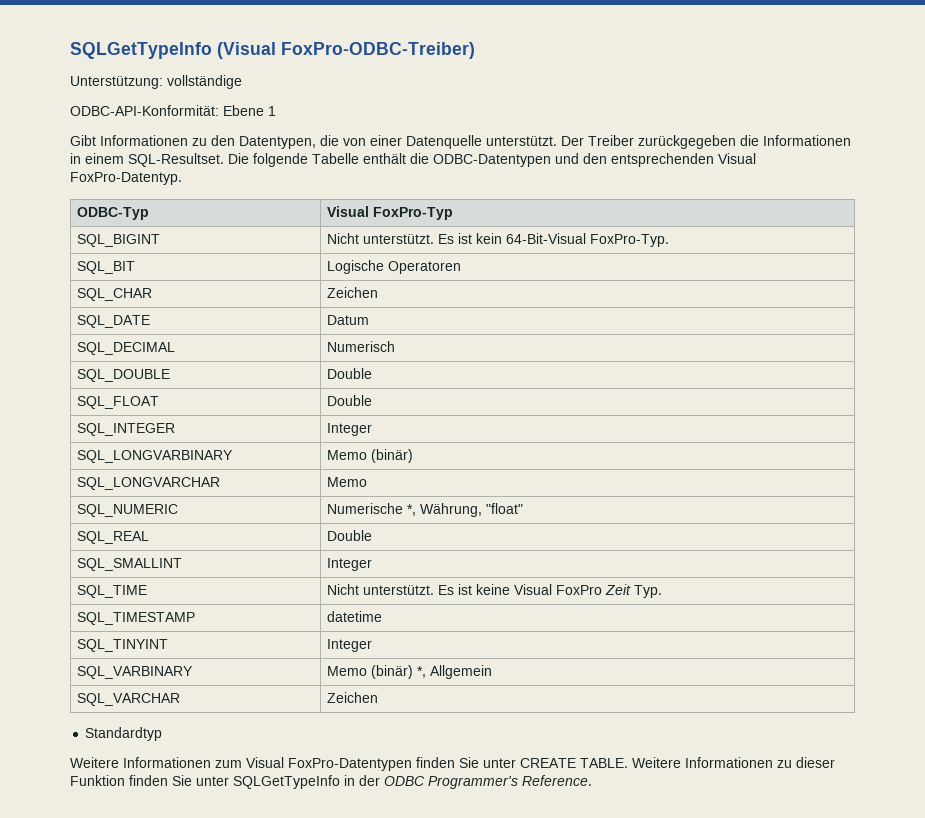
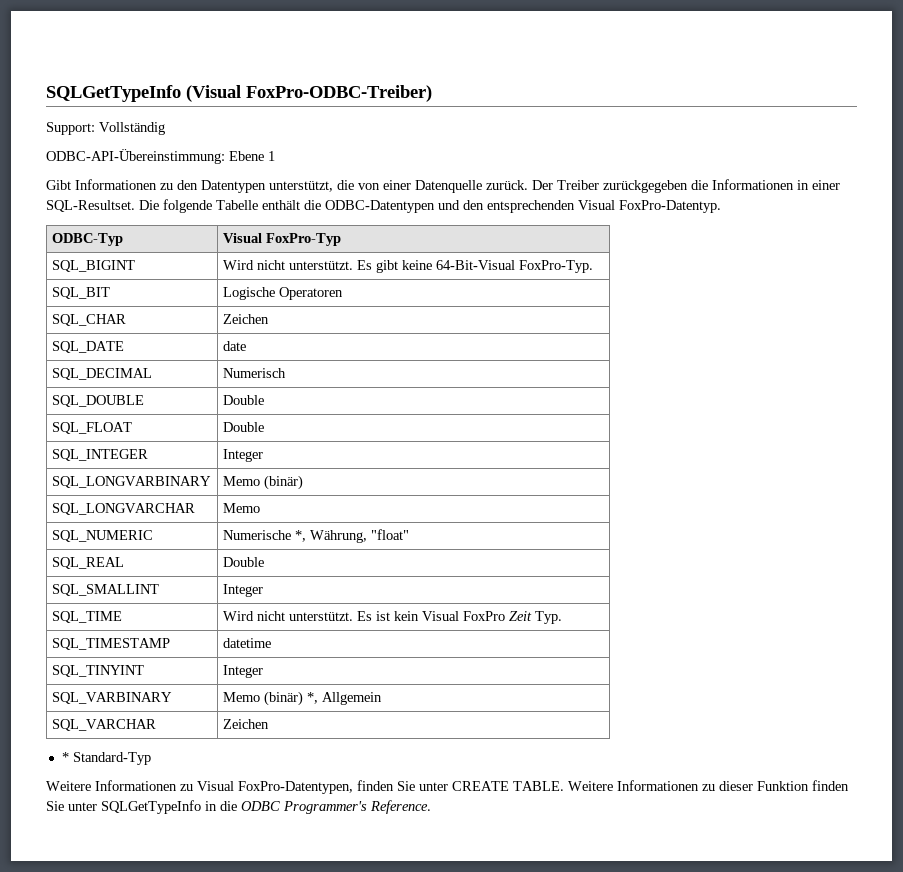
- Unterstützung: vollständige
- ODBC-API-Konformität: Ebene 1
+ Support: Vollständig
+ ODBC-API-Übereinstimmung: Ebene 1
- Gibt Informationen zu den Datentypen, die von einer Datenquelle unterstützt.
+ Gibt Informationen zu den Datentypen unterstützt, die von einer Datenquelle zurück.
- Der Treiber zurückgegeben die Informationen in einem SQL-Resultset.
+ Der Treiber zurückgegeben die Informationen in einer SQL-Resultset.
- SQL_BIGINT | Nicht unterstützt. Es ist kein 64-Bit-Visual FoxPro-Typ.
+ SQL_BIGINT | Wird nicht unterstützt. Es gibt keine 64-Bit-Visual FoxPro-Typ.
- SQL_DATE | Datum
+ SQL_DATE | date
- SQL_TIME | Nicht unterstützt. Es ist keine Visual FoxPro Zeit Typ.
+ SQL_TIME | Wird nicht unterstützt. Es ist kein Visual FoxPro Zeit Typ.
- Standardtyp
- Weitere Informationen zum Visual FoxPro-Datentypen finden Sie unter CREATE TABLE.
+ * Standard-Typ
+ Weitere Informationen zu Visual FoxPro-Datentypen, finden Sie unter CREATE TABLE.
- Weitere Informationen zu dieser Funktion finden Sie unter SQLGetTypeInfo in der ODBC Programmer's Reference.
+ Weitere Informationen zu dieser Funktion finden Sie unter SQLGetTypeInfo in die ODBC Programmer's Reference.

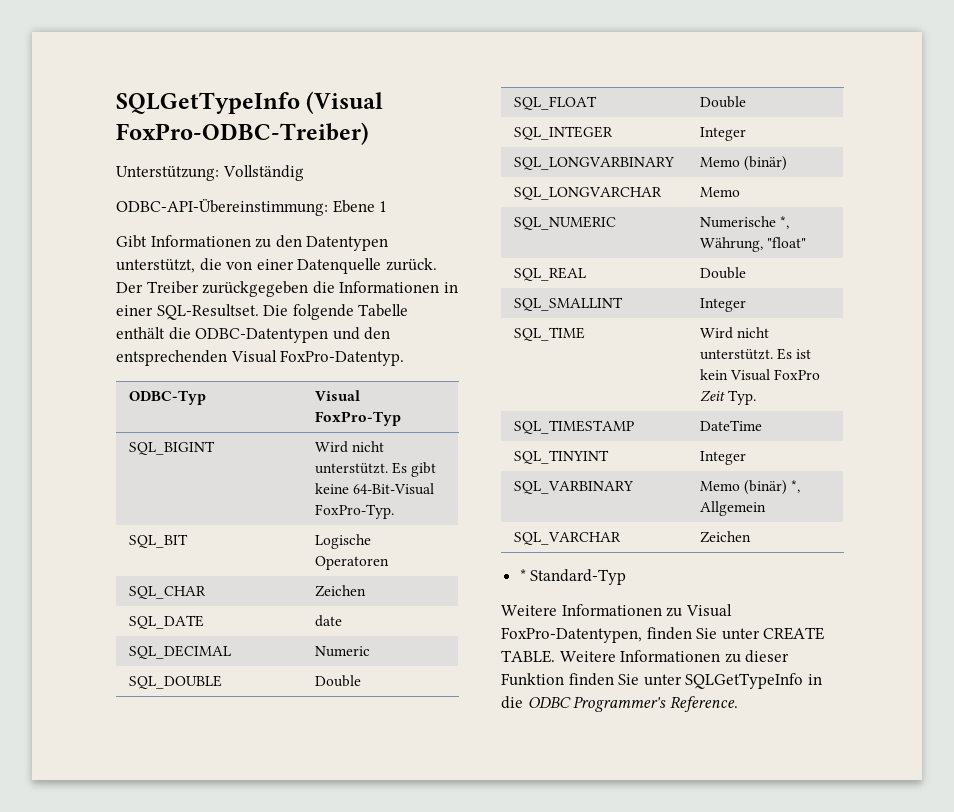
- Support: Vollständig
+ Unterstützung: Vollständig
- SQL_DECIMAL | Numerisch
+ SQL_DECIMAL | Numeric
- SQL_TIMESTAMP | datetime
+ SQL_TIMESTAMP | DateTime

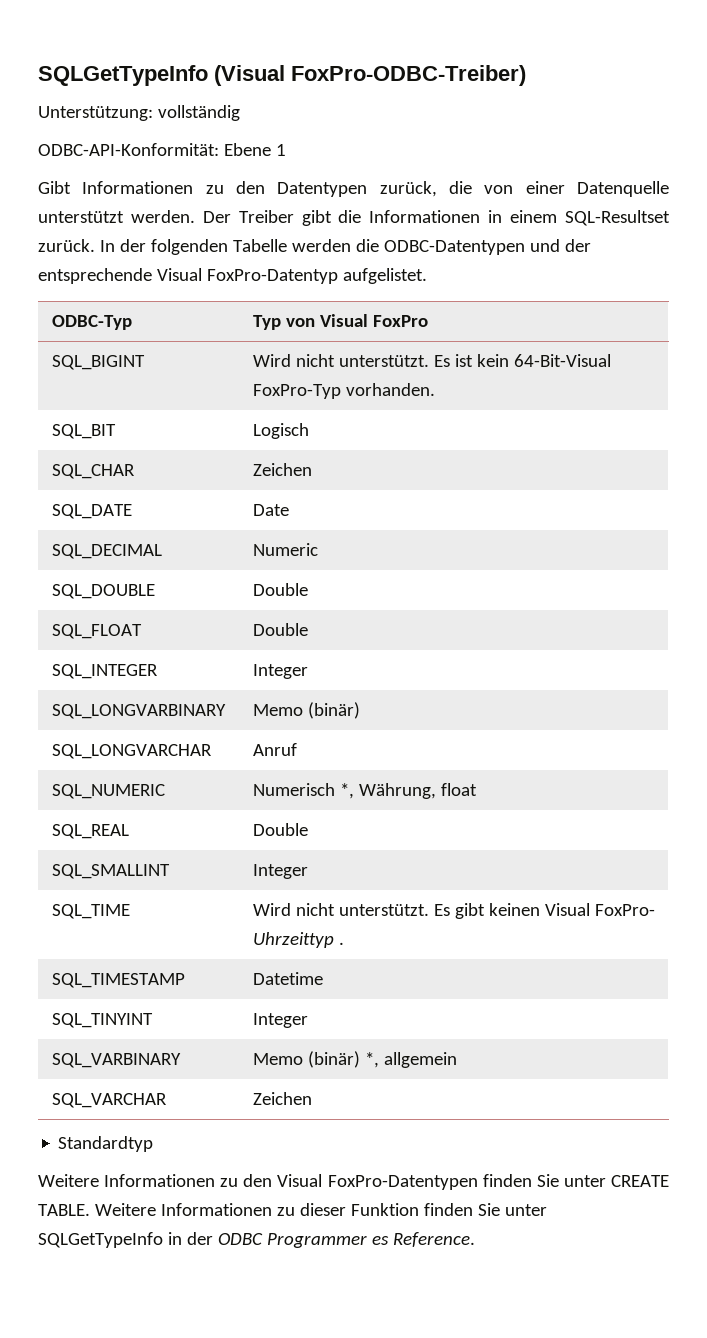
- Unterstützung: Vollständig
- ODBC-API-Übereinstimmung: Ebene 1
+ Unterstützung: vollständig
+ ODBC-API-Konformität: Ebene 1
- Gibt Informationen zu den Datentypen unterstützt, die von einer Datenquelle zurück.
+ Gibt Informationen zu den Datentypen zurück, die von einer Datenquelle unterstützt werden.
- Der Treiber zurückgegeben die Informationen in einer SQL-Resultset. Die folgende Tabelle enthält die ODBC-Datentypen und den entsprechenden Visual FoxPro-Datentyp.
- ODBC-Typ | Visual FoxPro-Typ
+ Der Treiber gibt die Informationen in einem SQL-Resultset zurück. In der folgenden Tabelle werden die ODBC-Datentypen und der entsprechende Visual FoxPro-Datentyp aufgelistet.
+ ODBC-Typ | Typ von Visual FoxPro
- SQL_BIGINT | Wird nicht unterstützt. Es gibt keine 64-Bit-Visual FoxPro-Typ.
+ SQL_BIGINT | Wird nicht unterstützt. Es ist kein 64-Bit-Visual FoxPro-Typ vorhanden.
- SQL_BIT | Logische Operatoren
+ SQL_BIT | Logisch
- SQL_DATE | date
+ SQL_DATE | Date
- SQL_LONGVARCHAR | Memo
+ SQL_LONGVARCHAR | Anruf
- SQL_NUMERIC | Numerische *, Währung, "float"
+ SQL_NUMERIC | Numerisch *, Währung, float
- SQL_TIME | Wird nicht unterstützt. Es ist kein Visual FoxPro Zeit Typ.
+ SQL_TIME | Wird nicht unterstützt. Es gibt keinen Visual FoxPro- Uhrzeittyp .
- SQL_TIMESTAMP | DateTime
+ SQL_TIMESTAMP | Datetime
- SQL_VARBINARY | Memo (binär) *, Allgemein
+ SQL_VARBINARY | Memo (binär) *, allgemein
- * Standard-Typ
- Weitere Informationen zu Visual FoxPro-Datentypen, finden Sie unter CREATE TABLE.
+ Standardtyp
+ Weitere Informationen zu den Visual FoxPro-Datentypen finden Sie unter CREATE TABLE.
- Weitere Informationen zu dieser Funktion finden Sie unter SQLGetTypeInfo in die ODBC Programmer's Reference.
+ Weitere Informationen zu dieser Funktion finden Sie unter SQLGetTypeInfo in der ODBC Programmer es Reference.

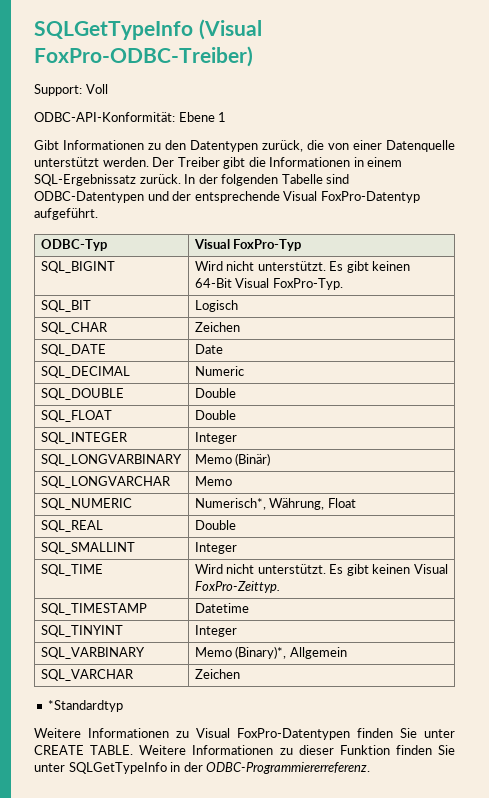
- Unterstützung: vollständig
+ Support: Voll
- Der Treiber gibt die Informationen in einem SQL-Resultset zurück.
+ Der Treiber gibt die Informationen in einem SQL-Ergebnissatz zurück.
- In der folgenden Tabelle werden die ODBC-Datentypen und der entsprechende Visual FoxPro-Datentyp aufgelistet.
+ In der folgenden Tabelle sind ODBC-Datentypen und der entsprechende Visual FoxPro-Datentyp aufgeführt.
- ODBC-Typ | Typ von Visual FoxPro
+ ODBC-Typ | Visual FoxPro-Typ
- SQL_BIGINT | Wird nicht unterstützt. Es ist kein 64-Bit-Visual FoxPro-Typ vorhanden.
+ SQL_BIGINT | Wird nicht unterstützt. Es gibt keinen 64-Bit Visual FoxPro-Typ.
- SQL_LONGVARBINARY | Memo (binär)
+ SQL_LONGVARBINARY | Memo (Binär)
- SQL_LONGVARCHAR | Anruf
+ SQL_LONGVARCHAR | Memo
- SQL_NUMERIC | Numerisch *, Währung, float
+ SQL_NUMERIC | Numerisch*, Währung, Float
- SQL_TIME | Wird nicht unterstützt. Es gibt keinen Visual FoxPro- Uhrzeittyp .
+ SQL_TIME | Wird nicht unterstützt. Es gibt keinen Visual FoxPro-Zeittyp.
- SQL_VARBINARY | Memo (binär) *, allgemein
+ SQL_VARBINARY | Memo (Binary)*, Allgemein
- Standardtyp
- Weitere Informationen zu den Visual FoxPro-Datentypen finden Sie unter CREATE TABLE.
+ *Standardtyp
+ Weitere Informationen zu Visual FoxPro-Datentypen finden Sie unter CREATE TABLE.
- Weitere Informationen zu dieser Funktion finden Sie unter SQLGetTypeInfo in der ODBC Programmer es Reference.
+ Weitere Informationen zu dieser Funktion finden Sie unter SQLGetTypeInfo in der ODBC-Programmiererreferenz.

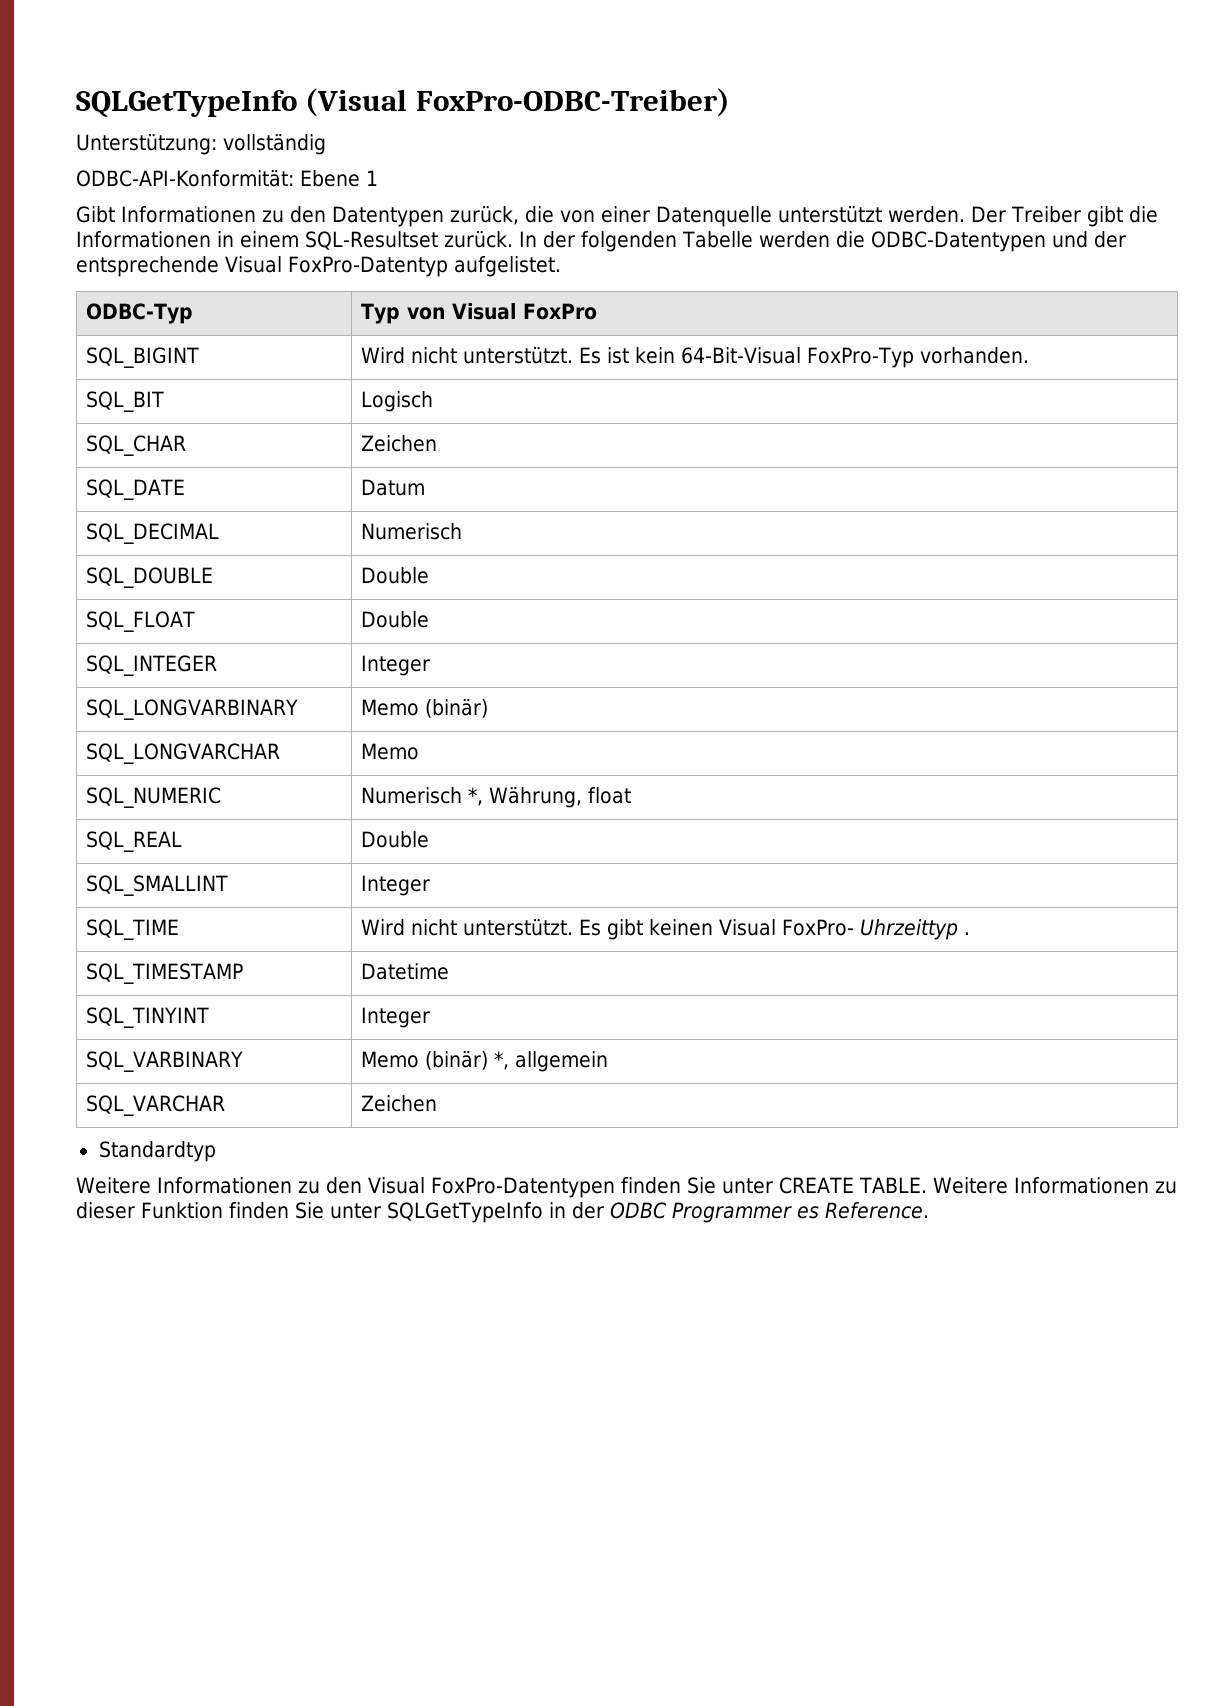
- Support: Voll
+ Unterstützung: vollständig
- Der Treiber gibt die Informationen in einem SQL-Ergebnissatz zurück.
+ Der Treiber gibt die Informationen in einem SQL-Resultset zurück.
- In der folgenden Tabelle sind ODBC-Datentypen und der entsprechende Visual FoxPro-Datentyp aufgeführt.
+ In der folgenden Tabelle werden die ODBC-Datentypen und der entsprechende Visual FoxPro-Datentyp aufgelistet.
- ODBC-Typ | Visual FoxPro-Typ
+ ODBC-Typ | Typ von Visual FoxPro
- SQL_BIGINT | Wird nicht unterstützt. Es gibt keinen 64-Bit Visual FoxPro-Typ.
+ SQL_BIGINT | Wird nicht unterstützt. Es ist kein 64-Bit-Visual FoxPro-Typ vorhanden.
- SQL_DATE | Date
+ SQL_DATE | Datum
- SQL_DECIMAL | Numeric
+ SQL_DECIMAL | Numerisch
- SQL_LONGVARBINARY | Memo (Binär)
+ SQL_LONGVARBINARY | Memo (binär)
- SQL_NUMERIC | Numerisch*, Währung, Float
+ SQL_NUMERIC | Numerisch *, Währung, float
- SQL_TIME | Wird nicht unterstützt. Es gibt keinen Visual FoxPro-Zeittyp.
+ SQL_TIME | Wird nicht unterstützt. Es gibt keinen Visual FoxPro- Uhrzeittyp .
- SQL_VARBINARY | Memo (Binary)*, Allgemein
+ SQL_VARBINARY | Memo (binär) *, allgemein
- *Standardtyp
- Weitere Informationen zu Visual FoxPro-Datentypen finden Sie unter CREATE TABLE.
+ Standardtyp
+ Weitere Informationen zu den Visual FoxPro-Datentypen finden Sie unter CREATE TABLE.
- Weitere Informationen zu dieser Funktion finden Sie unter SQLGetTypeInfo in der ODBC-Programmiererreferenz.
+ Weitere Informationen zu dieser Funktion finden Sie unter SQLGetTypeInfo in der ODBC Programmer es Reference.

